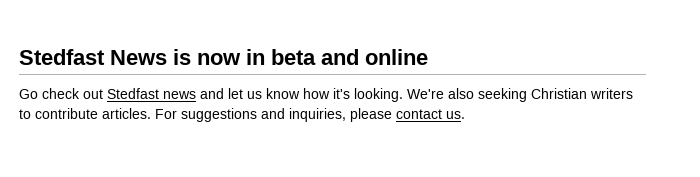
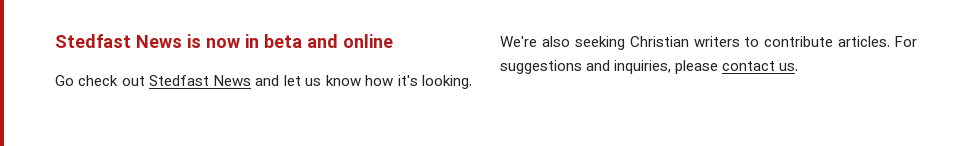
- Go check out Stedfast news and let us know how it's looking.
+ Go check out Stedfast News and let us know how it's looking.

